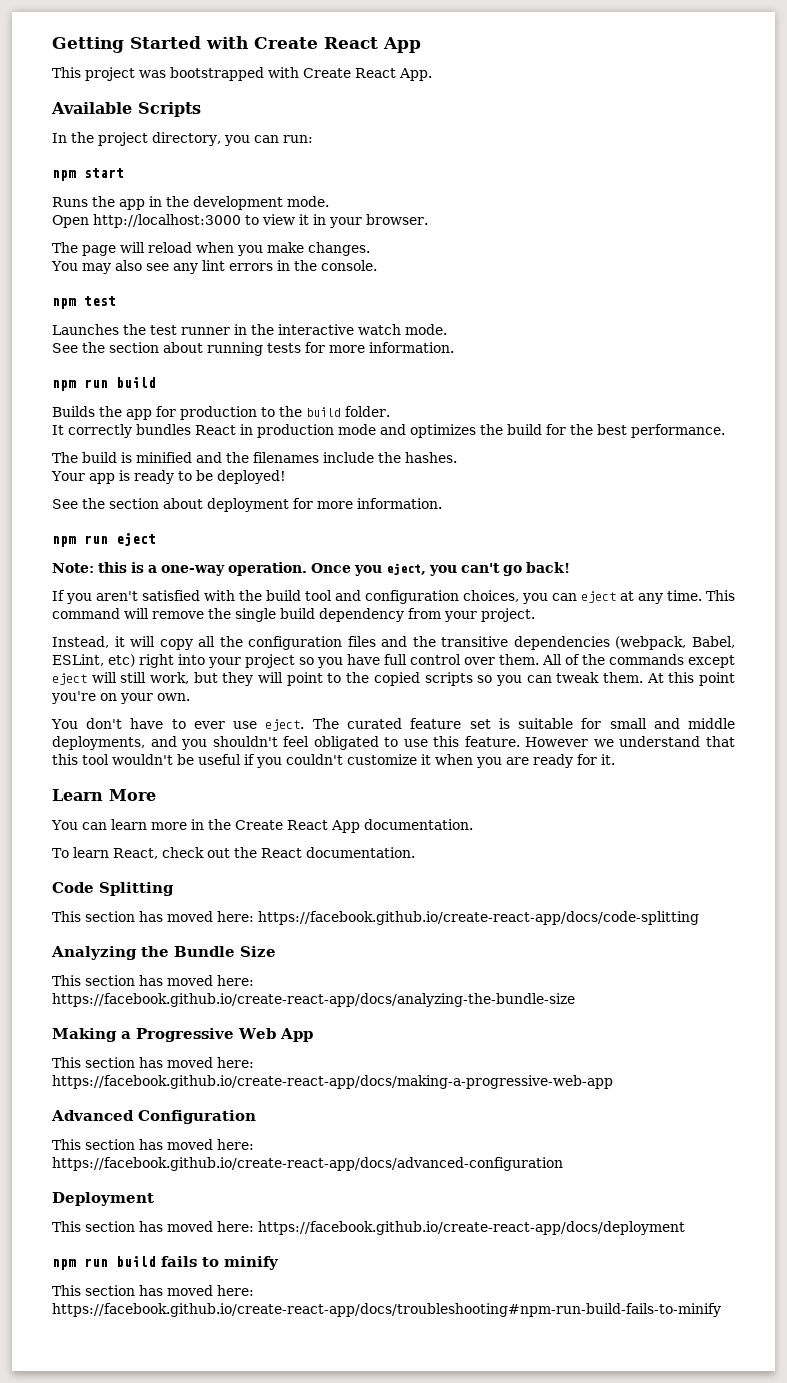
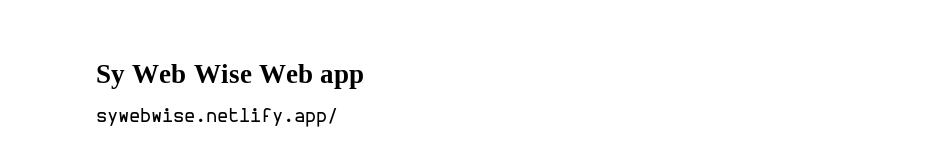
- Getting Started with Create React App
- This project was bootstrapped with Create React App.
- Available Scripts
- In the project directory, you can run:
- npm start
- Runs the app in the development mode.
- Open http://localhost:3000 to view it in your browser.
- The page will reload when you make changes.
- You may also see any lint errors in the console.
- npm test
- Launches the test runner in the interactive watch mode.
- See the section about running tests for more information.
- npm run build
- Builds the app for production to the build folder.
- It correctly bundles React in production mode and optimizes the build for the best performance.
- The build is minified and the filenames include the hashes.
- Your app is ready to be deployed!
- See the section about deployment for more information.
- npm run eject
- Note: this is a one-way operation. Once you eject, you can't go back!
- If you aren't satisfied with the build tool and configuration choices, you can eject at any time. This command will remove the single build dependency from your project.
- Instead, it will copy all the configuration files and the transitive dependencies (webpack, Babel, ESLint, etc) right into your project so you have full control over them. All of the commands except eject will still work, but they will point to the copied scripts so you can tweak them. At this point you're on your own.
- You don't have to ever use eject. The curated feature set is suitable for small and middle deployments, and you shouldn't feel obligated to use this feature. However we understand that this tool wouldn't be useful if you couldn't customize it when you are ready for it.
- Learn More
- You can learn more in the Create React App documentation.
- To learn React, check out the React documentation.
- Code Splitting
- This section has moved here: https://facebook.github.io/create-react-app/docs/code-splitting
- Analyzing the Bundle Size
- This section has moved here: https://facebook.github.io/create-react-app/docs/analyzing-the-bundle-size
- Making a Progressive Web App
- This section has moved here: https://facebook.github.io/create-react-app/docs/making-a-progressive-web-app
- Advanced Configuration
- This section has moved here: https://facebook.github.io/create-react-app/docs/advanced-configuration
- Deployment
- This section has moved here: https://facebook.github.io/create-react-app/docs/deployment
- npm run build fails to minify
- This section has moved here: https://facebook.github.io/create-react-app/docs/troubleshooting#npm-run-build-fails-to-minify
+ Sy Web Wise Web app
+ sywebwise.netlify.app/

